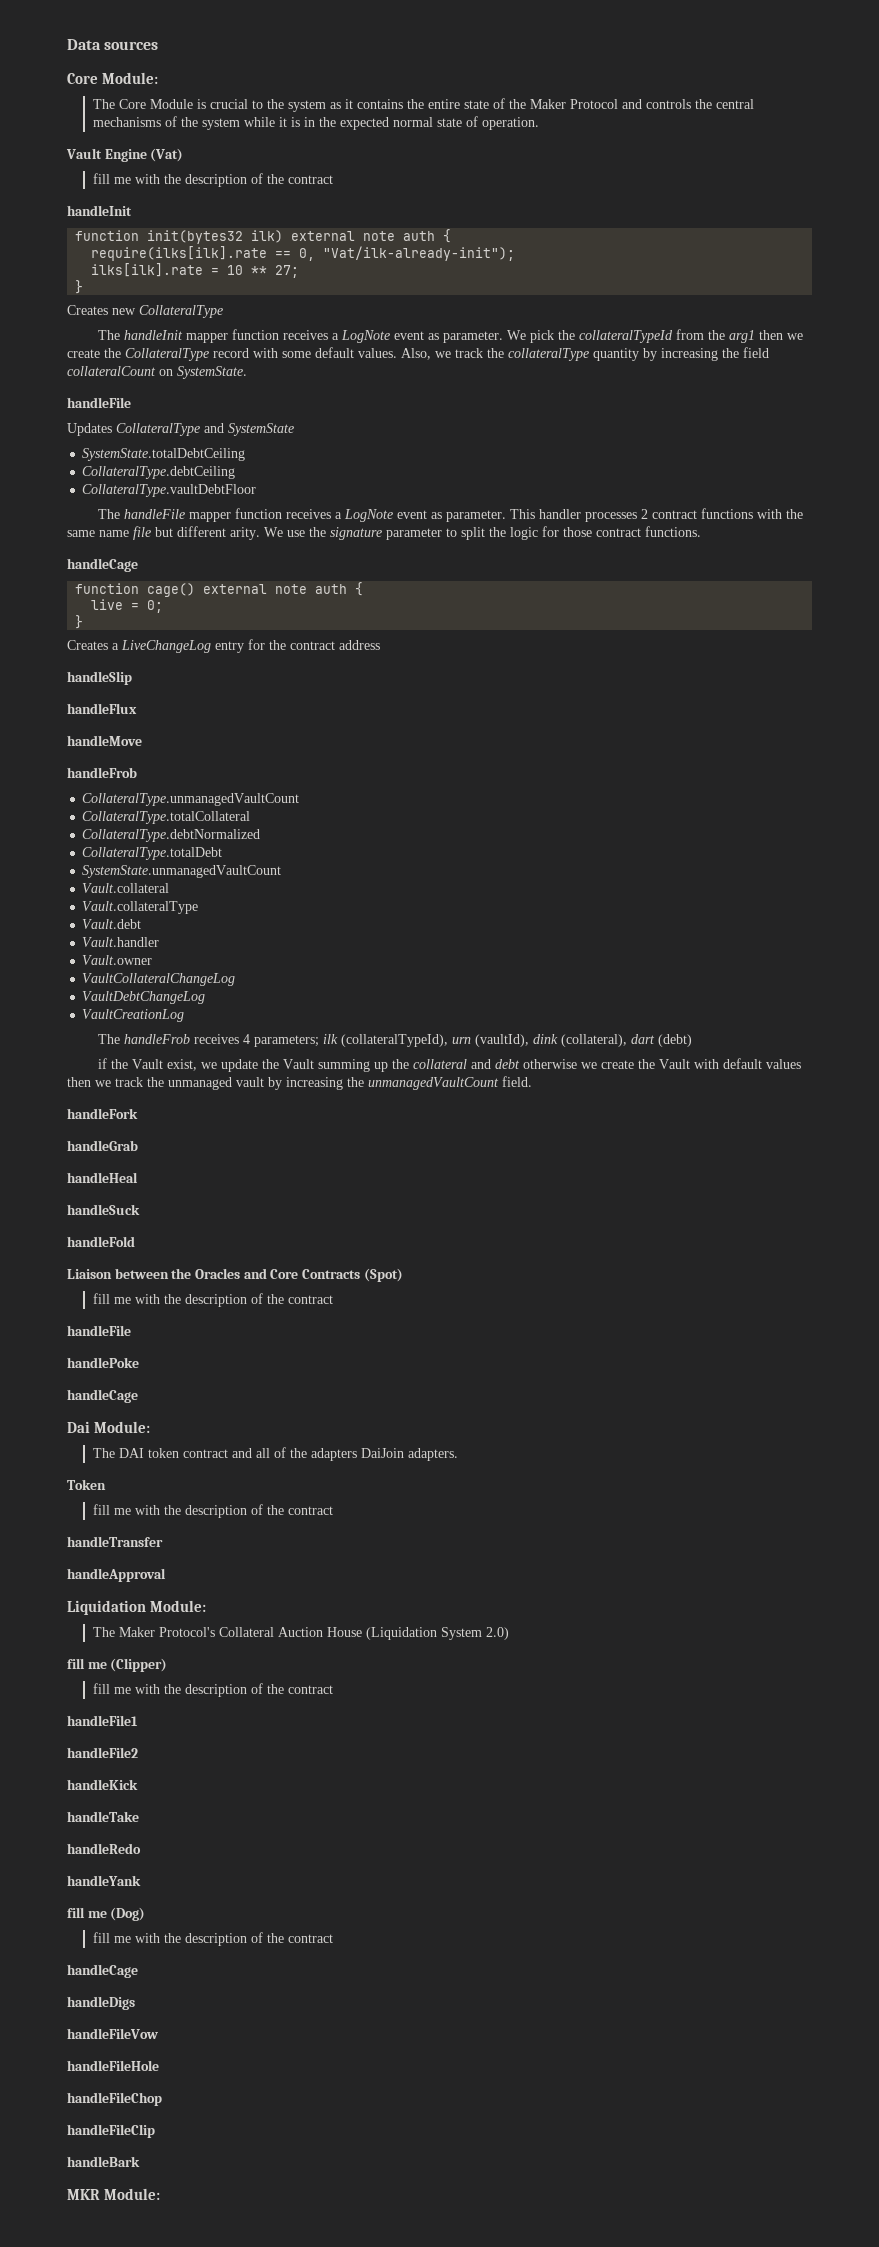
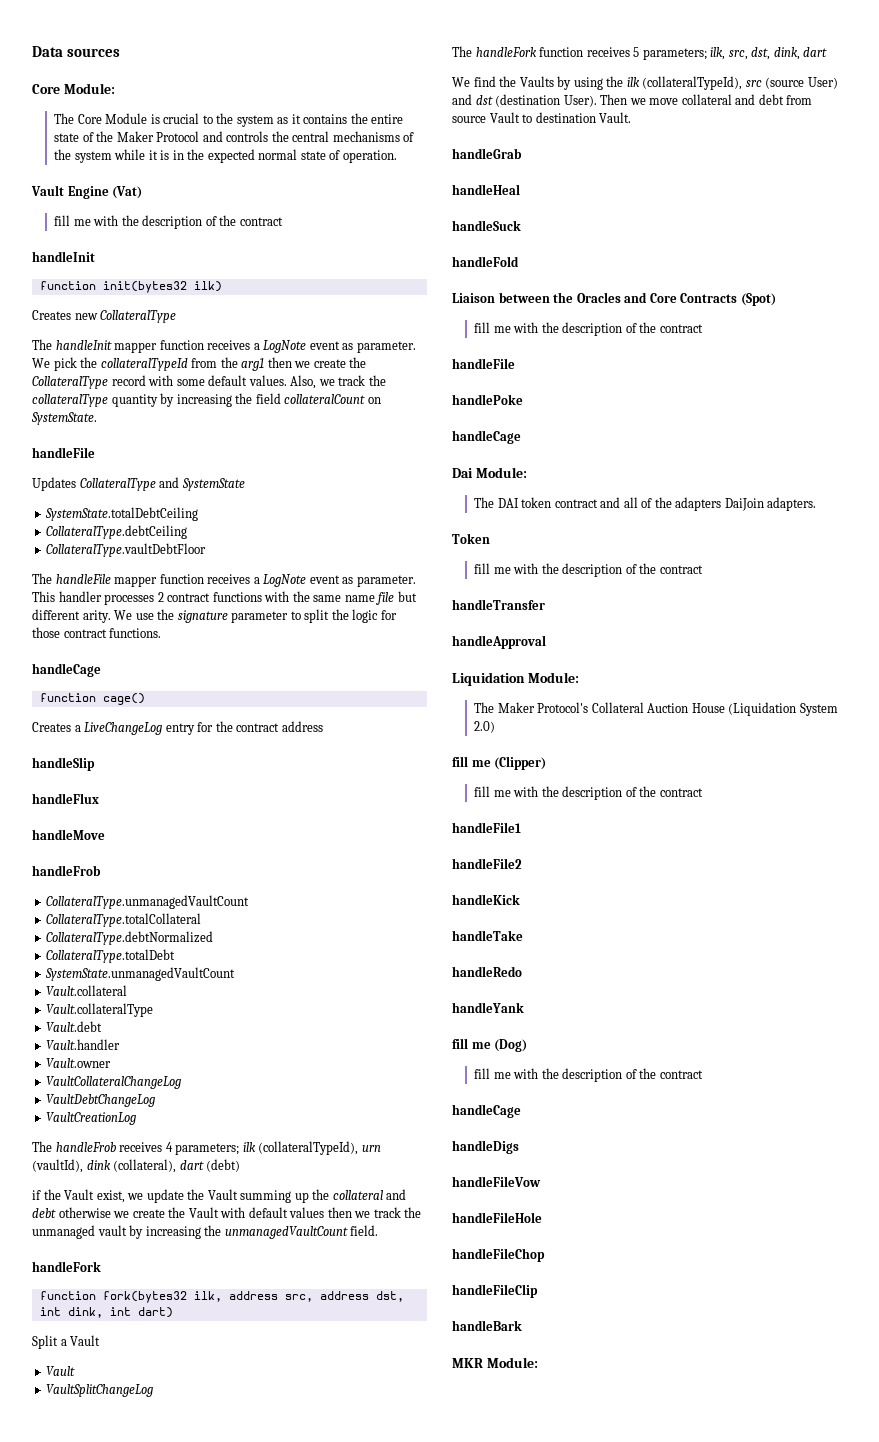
- function init(bytes32 ilk) external note auth {
- require(ilks[ilk].rate == 0, "Vat/ilk-already-init");
- ilks[ilk].rate = 10 ** 27;
- }
+ function init(bytes32 ilk)
- function cage() external note auth {
- live = 0;
- }
+ function cage()
+ function fork(bytes32 ilk, address src, address dst, int dink, int dart)
+ Split a Vault
+ Vault
+ VaultSplitChangeLog
+ The handleFork function receives 5 parameters; ilk, src, dst, dink, dart
+ We find the Vaults by using the ilk (collateralTypeId), src (source User) and dst (destination User). Then we move collateral and debt from source Vault to destination Vault.

